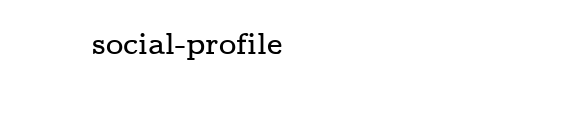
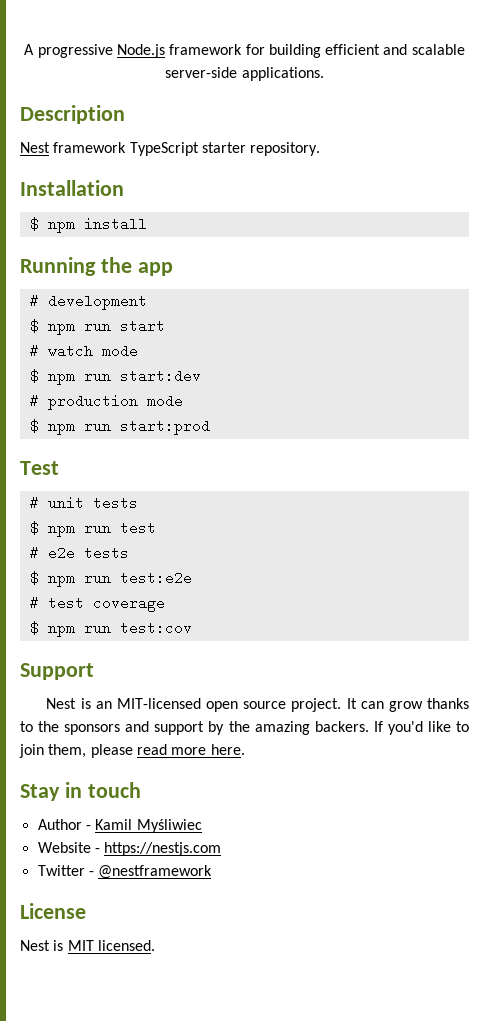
- social-profile
+ A progressive Node.js framework for building efficient and scalable server-side applications.
+ Description
+ Nest framework TypeScript starter repository.
+ Installation
+ $ npm install
+ Running the app
+ # development
+ $ npm run start
+ # watch mode
+ $ npm run start:dev
+ # production mode
+ $ npm run start:prod
+ Test
+ # unit tests
+ $ npm run test
+ # e2e tests
+ $ npm run test:e2e
+ # test coverage
+ $ npm run test:cov
+ Support
+ Nest is an MIT-licensed open source project. It can grow thanks to the sponsors and support by the amazing backers. If you'd like to join them, please read more here.
+ Stay in touch
+ Author - Kamil Myśliwiec
+ Website - https://nestjs.com
+ Twitter - @nestframework
+ License
+ Nest is MIT licensed.

